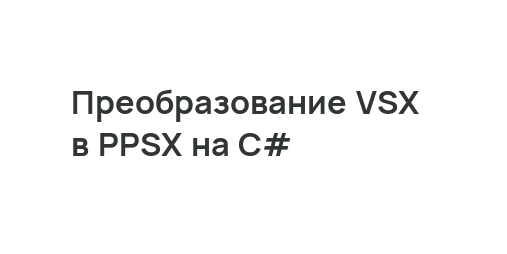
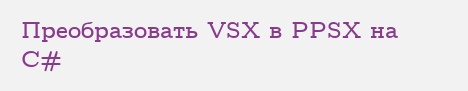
- Преобразование VSX в PPSX на C#
+ Преобразовать VSX в PPSX на C#

